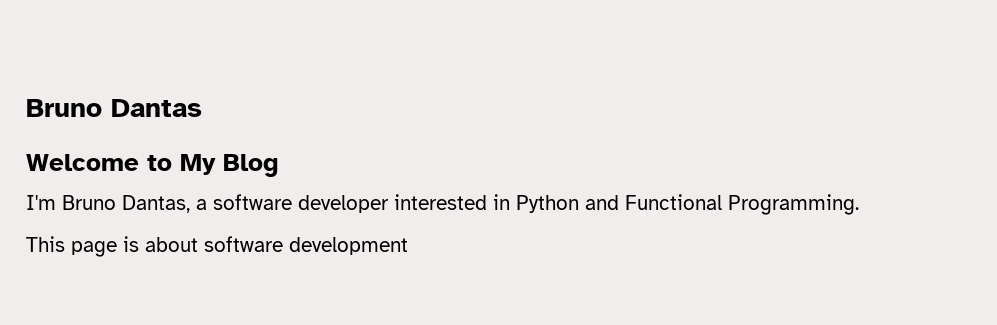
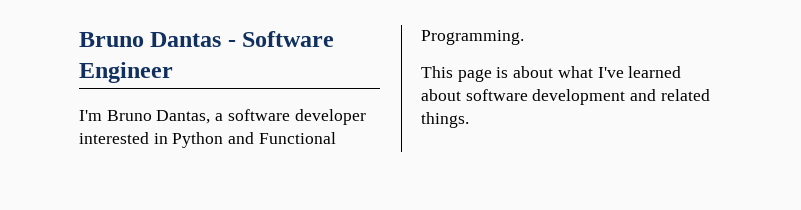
- Bruno Dantas
- Welcome to My Blog
+ Bruno Dantas - Software Engineer
- This page is about software development
+ This page is about what I've learned about software development and related things.

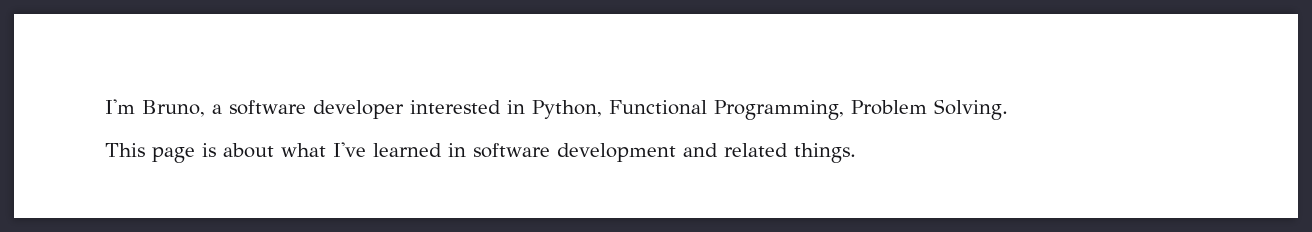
- Bruno Dantas - Software Engineer
- I'm Bruno Dantas, a software developer interested in Python and Functional Programming.
+ I'm Bruno, a software developer interested in Python, Functional Programming, Problem Solving.
- This page is about what I've learned about software development and related things.
+ This page is about what I've learned in software development and related things.

